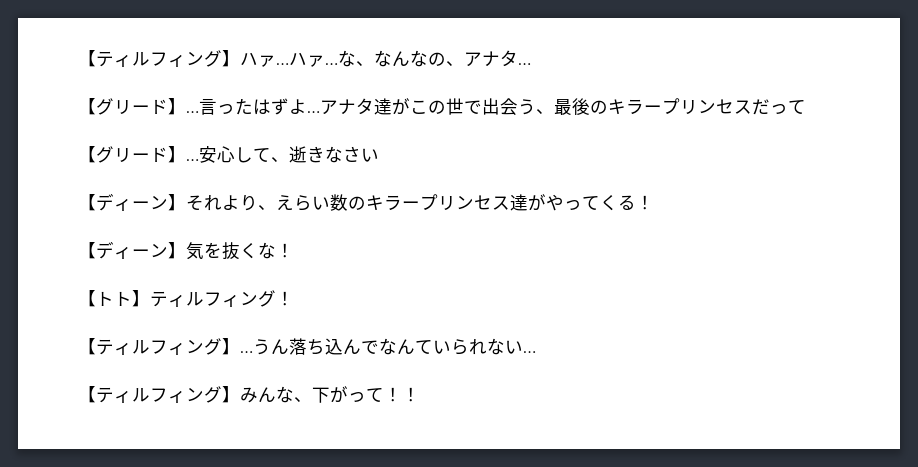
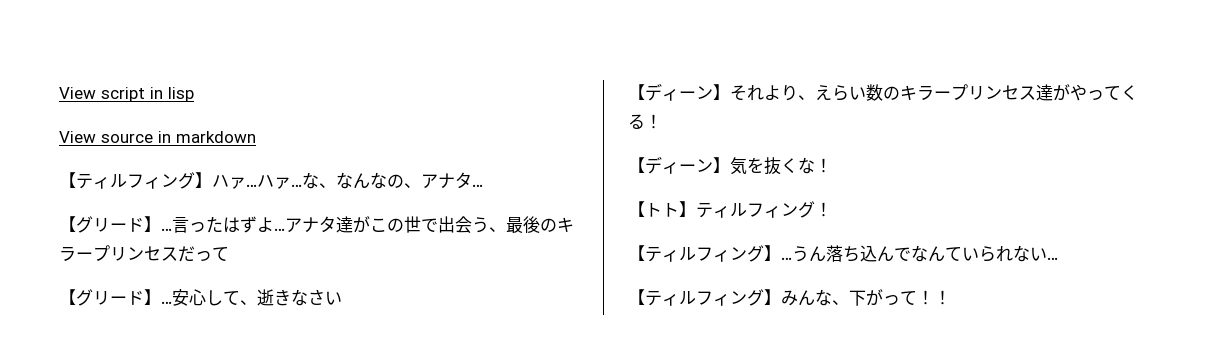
+ View script in lisp
+ View source in markdown

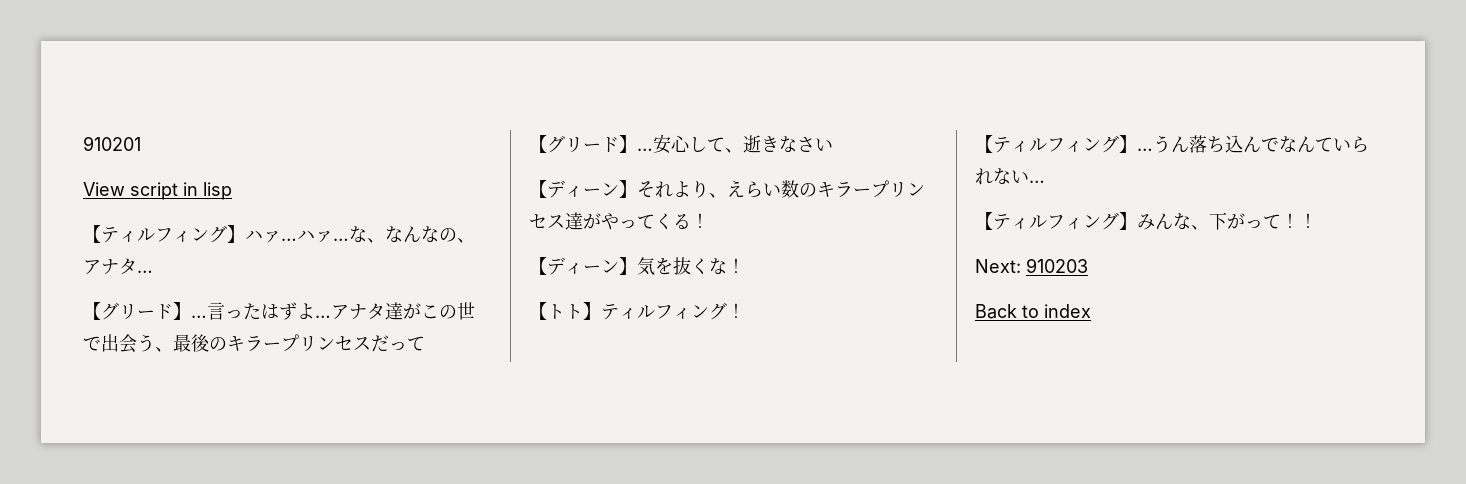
+ 910201
- View source in markdown
+ Next: 910203
+ Back to index

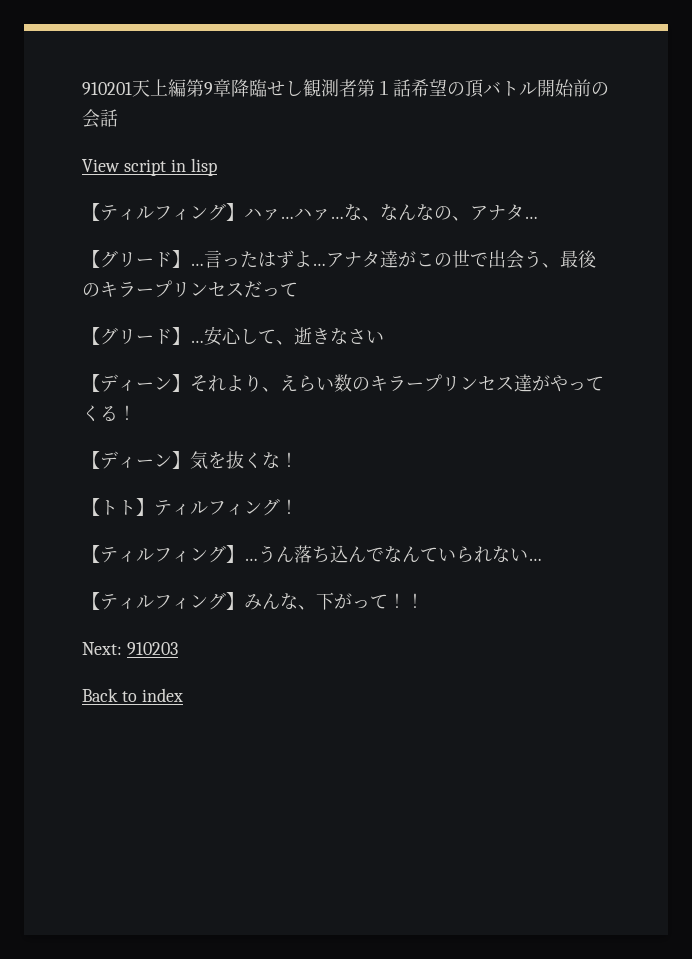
- 910201
+ 910201天上編第9章降臨せし観測者第１話希望の頂バトル開始前の会話

